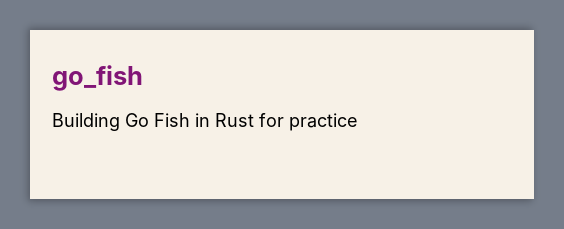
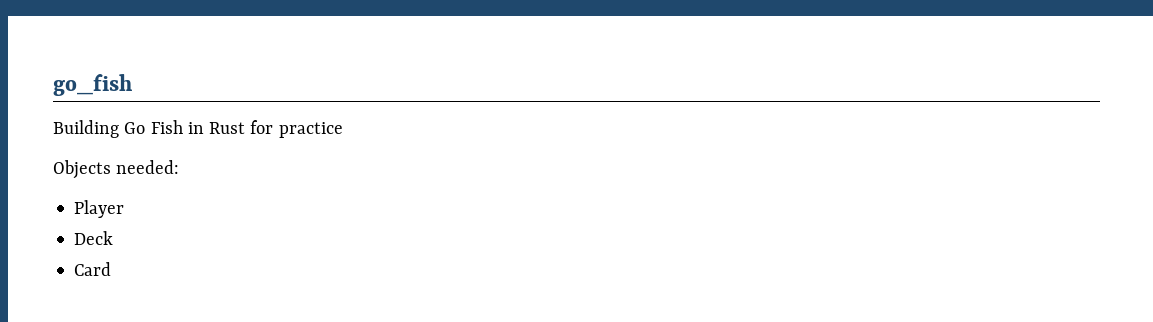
+ Objects needed:
+ Player
+ Deck
+ Card

